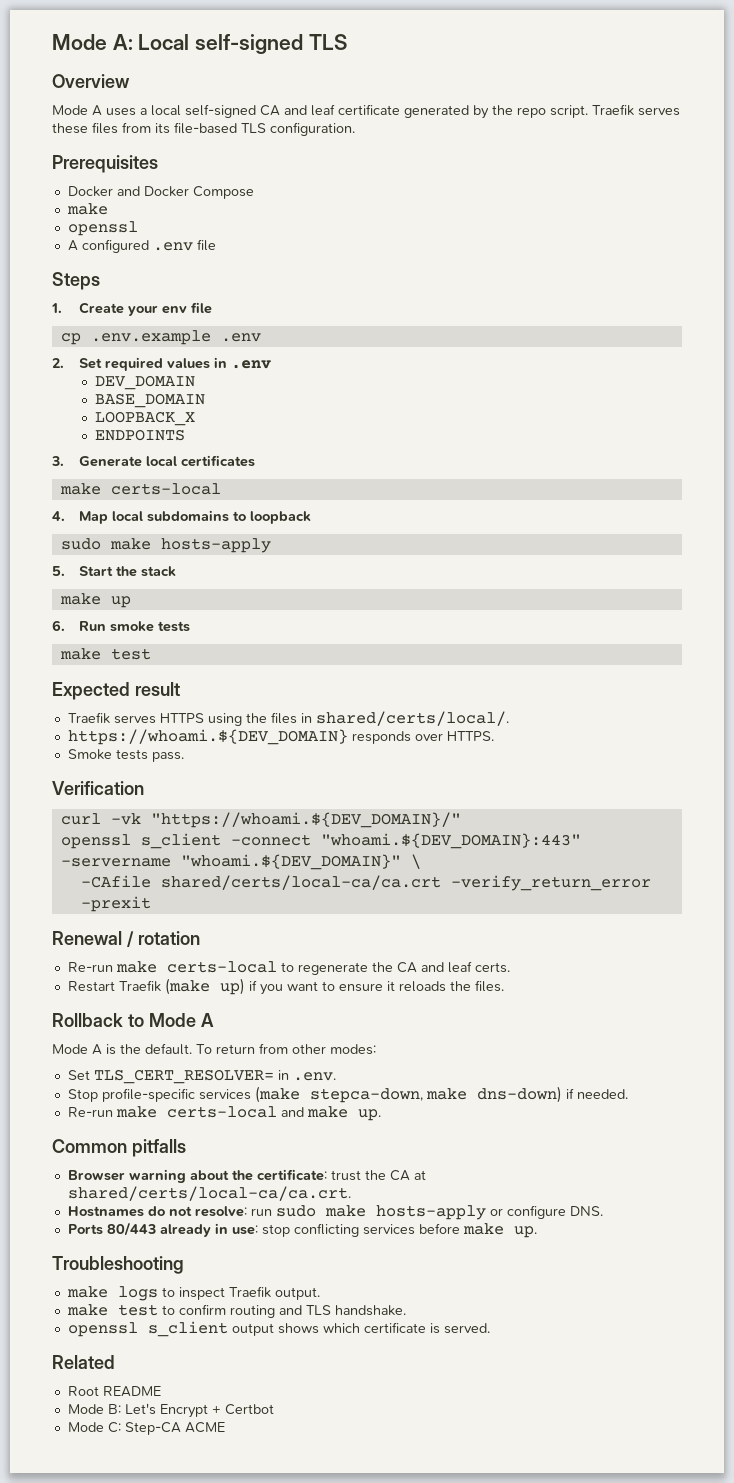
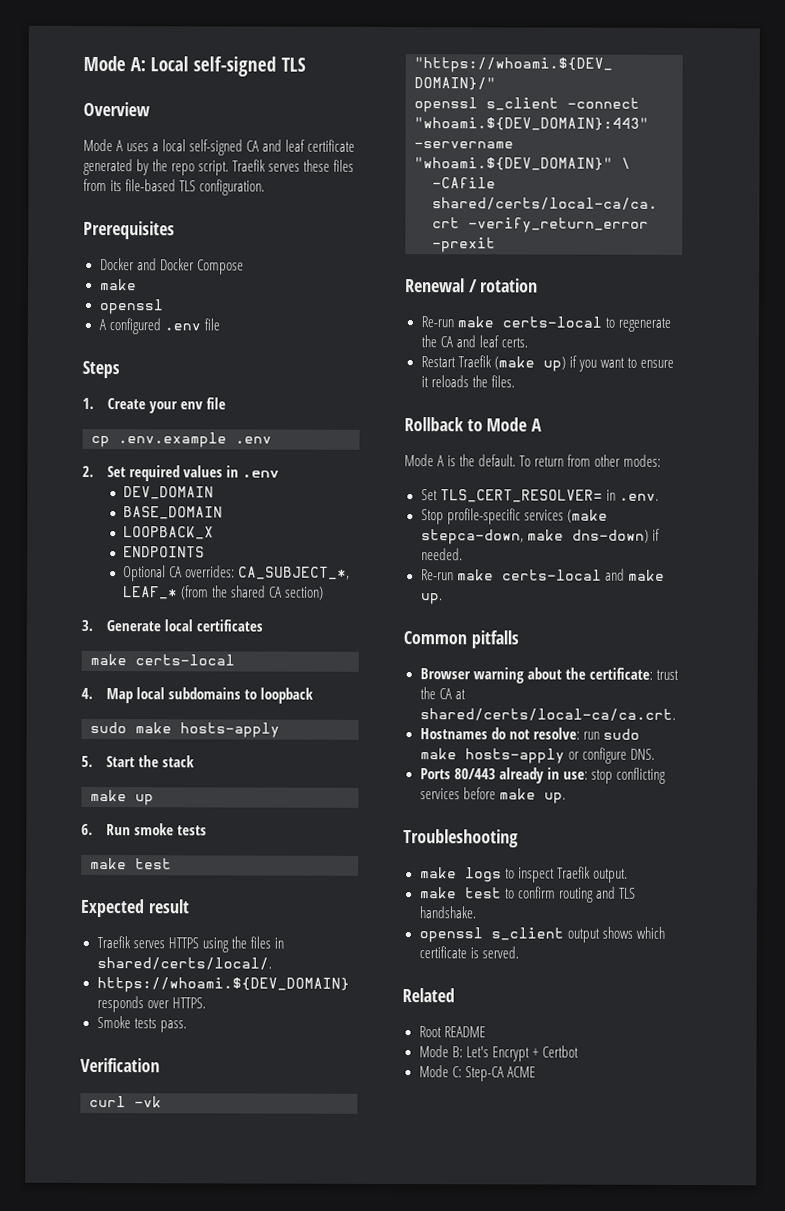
+ Optional CA overrides: CA_SUBJECT_*, LEAF_* (from the shared CA section)

